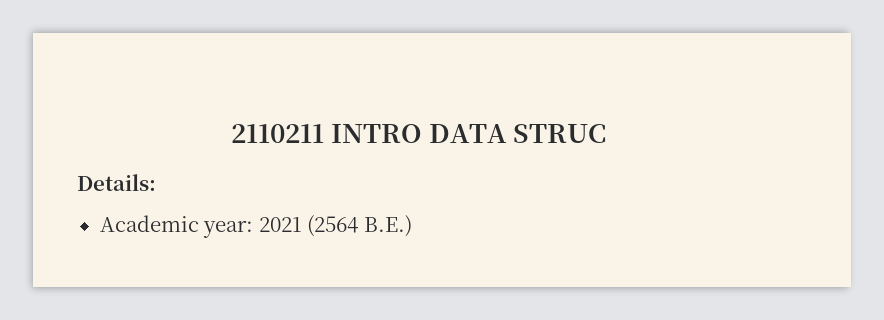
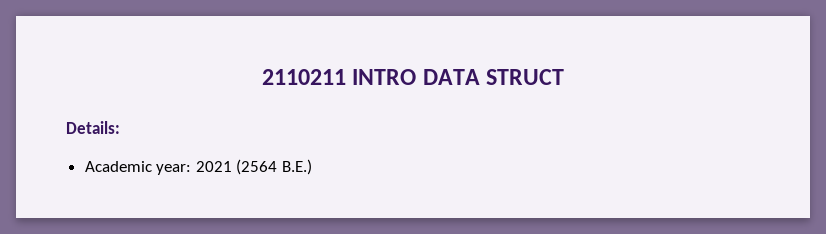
- 2110211 INTRO DATA STRUC
+ 2110211 INTRO DATA STRUCT

